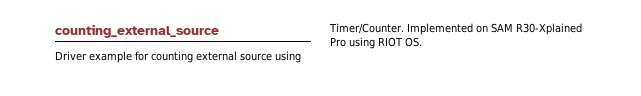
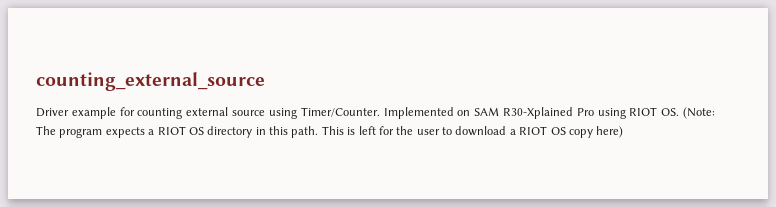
- Implemented on SAM R30-Xplained Pro using RIOT OS.
+ Implemented on SAM R30-Xplained Pro using RIOT OS. (Note: The program expects a RIOT OS directory in this path. This is left for the user to download a RIOT OS copy here)

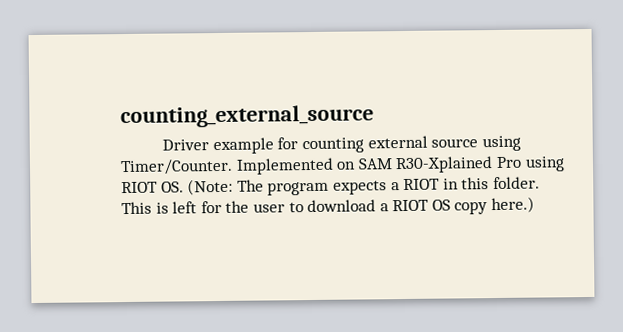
- Implemented on SAM R30-Xplained Pro using RIOT OS. (Note: The program expects a RIOT OS directory in this path.
+ Implemented on SAM R30-Xplained Pro using RIOT OS. (Note: The program expects a RIOT in this folder.
- This is left for the user to download a RIOT OS copy here)
+ This is left for the user to download a RIOT OS copy here.)

